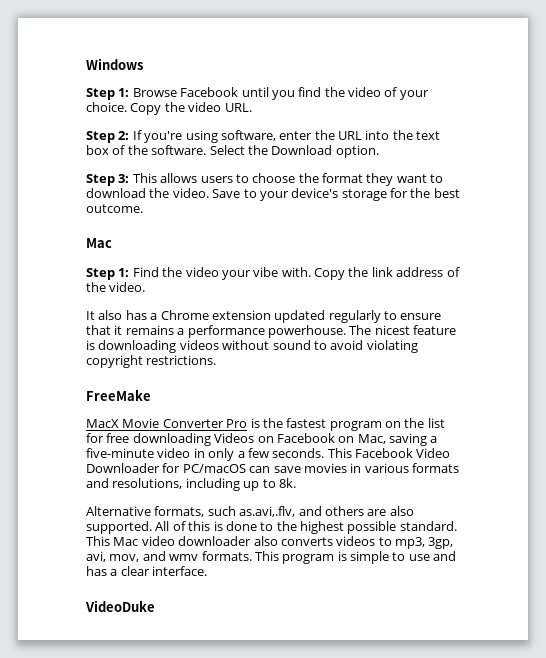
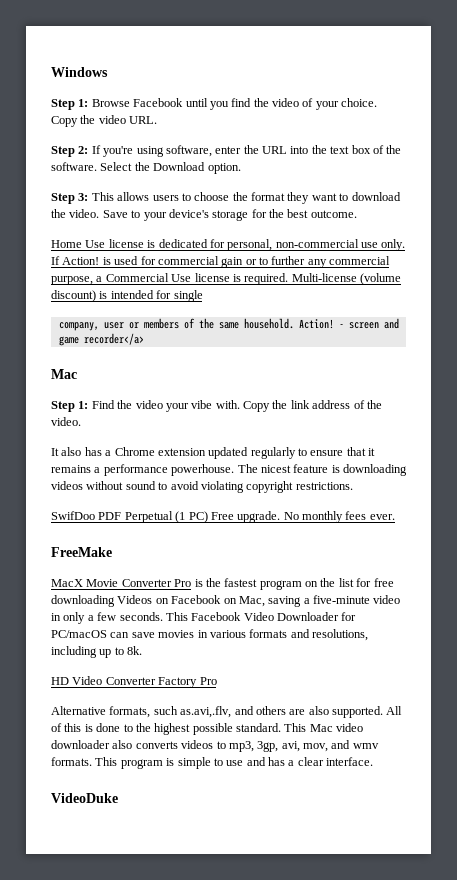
+ Home Use license is dedicated for personal, non-commercial use only. If Action! is used for commercial gain or to further any commercial purpose, a Commercial Use license is required. Multi-license (volume discount) is intended for single
+ company, user or members of the same household. Action! - screen and game recorder</a>
+ SwifDoo PDF Perpetual (1 PC) Free upgrade. No monthly fees ever.
+ HD Video Converter Factory Pro

